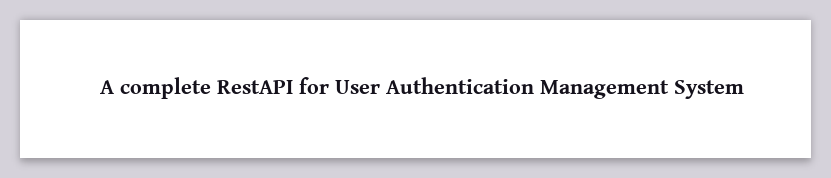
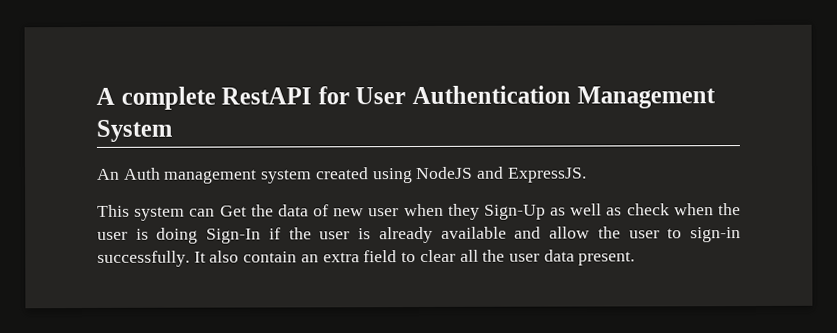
+ An Auth management system created using NodeJS and ExpressJS.
+ This system can Get the data of new user when they Sign-Up as well as check when the user is doing Sign-In if the user is already available and allow the user to sign-in successfully. It also contain an extra field to clear all the user data present.

